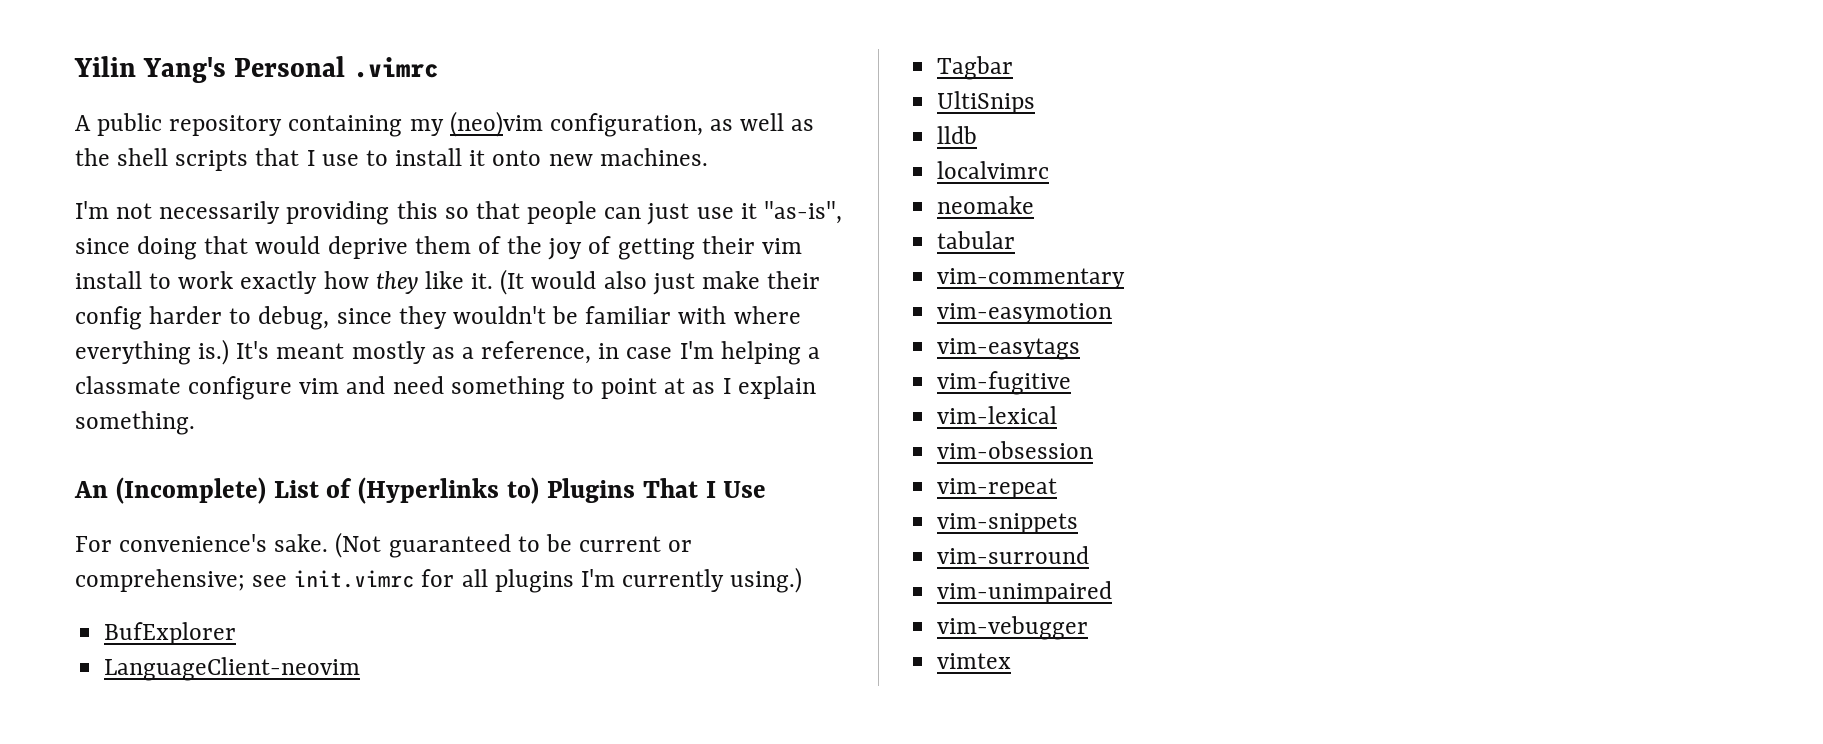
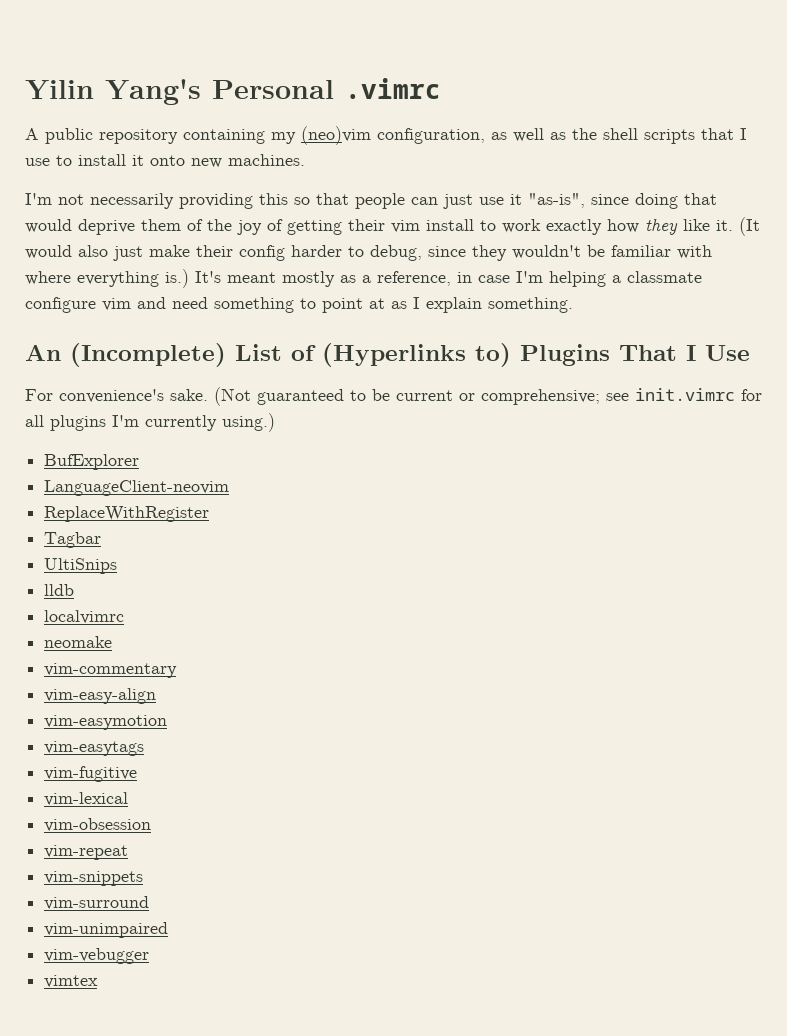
+ ReplaceWithRegister
- tabular
  vim-commentary
+ vim-easy-align

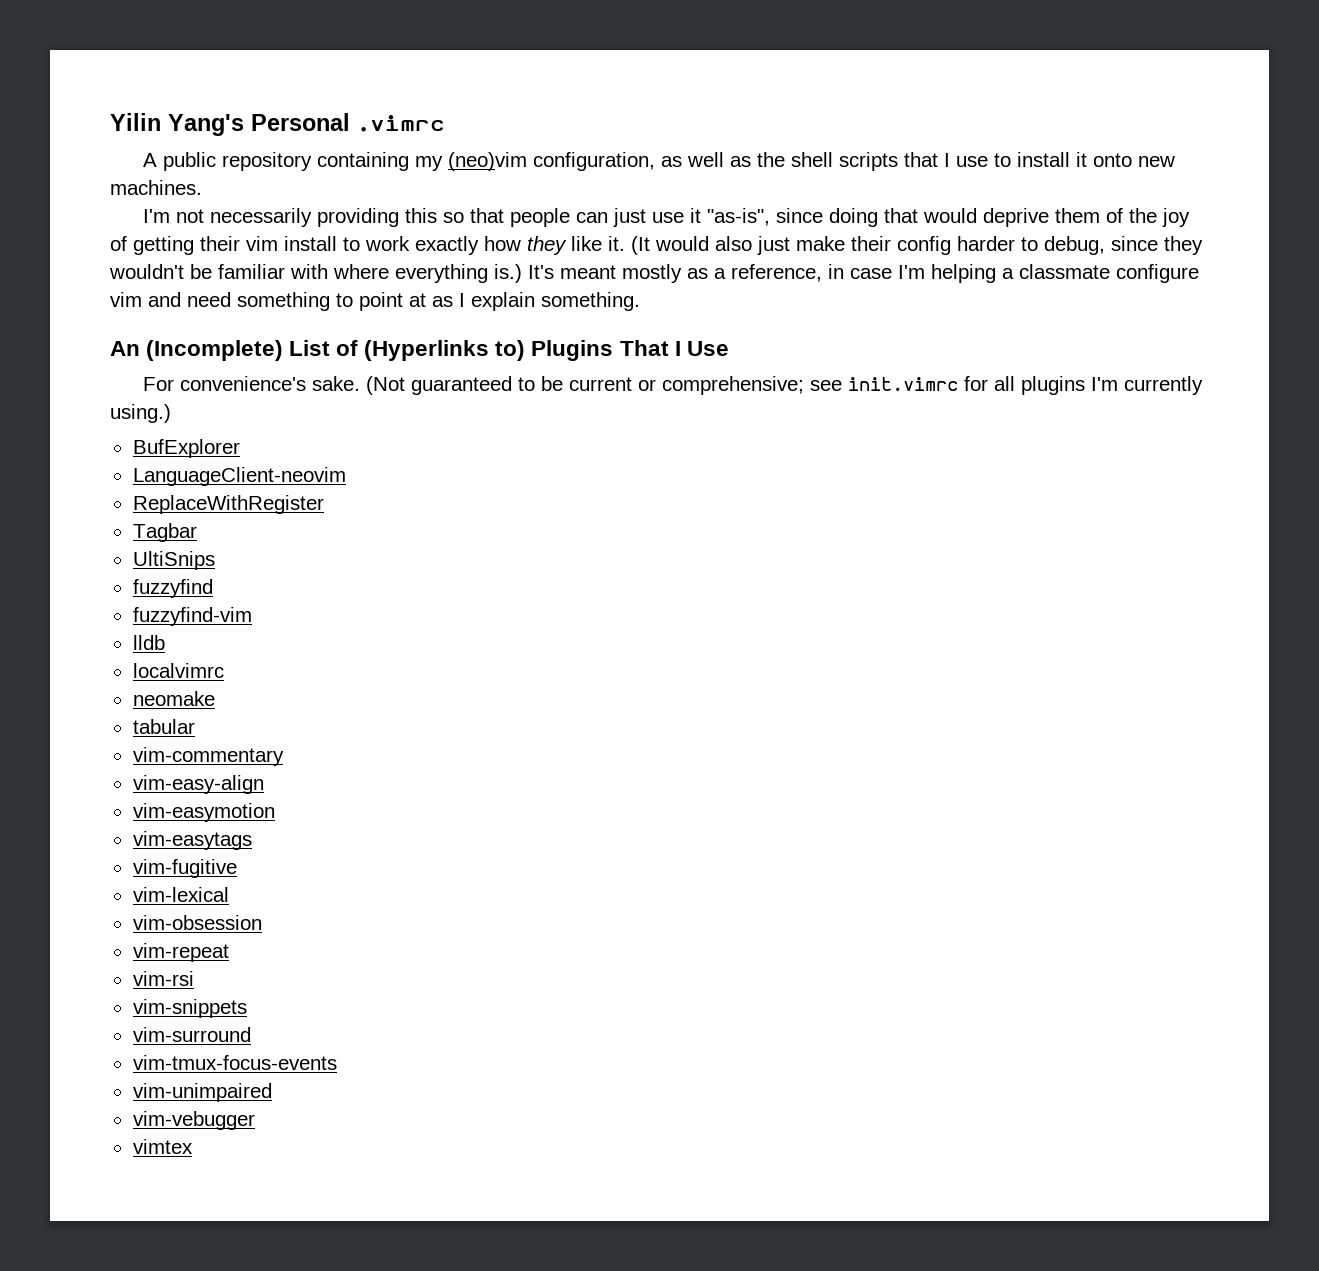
+ fuzzyfind
+ fuzzyfind-vim
+ tabular
+ vim-rsi
+ vim-tmux-focus-events

